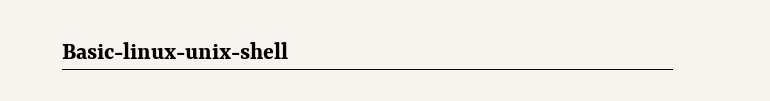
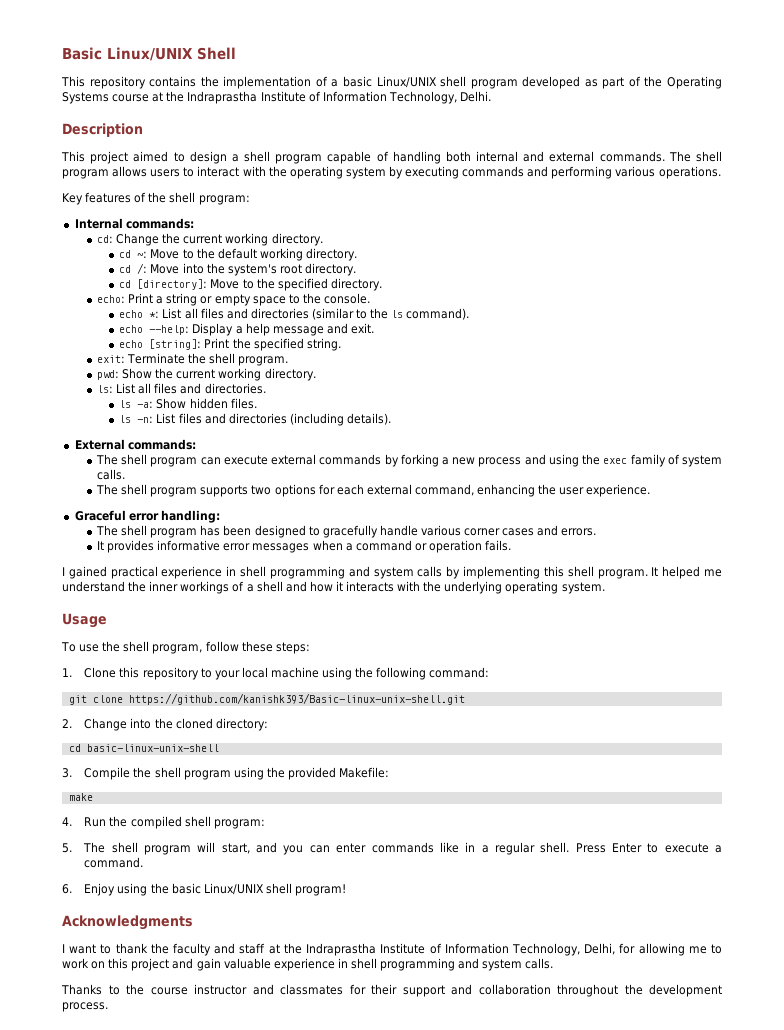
- Basic-linux-unix-shell
+ Basic Linux/UNIX Shell
+ This repository contains the implementation of a basic Linux/UNIX shell program developed as part of the Operating Systems course at the Indraprastha Institute of Information Technology, Delhi.
+ Description
+ This project aimed to design a shell program capable of handling both internal and external commands. The shell program allows users to interact with the operating system by executing commands and performing various operations.
+ Key features of the shell program:
+ Internal commands:
+ cd: Change the current working directory.
+ cd ~: Move to the default working directory.
+ cd /: Move into the system's root directory.
+ cd [directory]: Move to the specified directory.
+ echo: Print a string or empty space to the console.
+ echo *: List all files and directories (similar to the ls command).
+ echo --help: Display a help message and exit.
+ echo [string]: Print the specified string.
+ exit: Terminate the shell program.
+ pwd: Show the current working directory.
+ ls: List all files and directories.
+ ls -a: Show hidden files.
+ ls -n: List files and directories (including details).
+ External commands:
+ The shell program can execute external commands by forking a new process and using the exec family of system calls.
+ The shell program supports two options for each external command, enhancing the user experience.
+ Graceful error handling:
+ The shell program has been designed to gracefully handle various corner cases and errors.
+ It provides informative error messages when a command or operation fails.
+ I gained practical experience in shell programming and system calls by implementing this shell program. It helped me understand the inner workings of a shell and how it interacts with the underlying operating system.
+ Usage
+ To use the shell program, follow these steps:
+ 1. Clone this repository to your local machine using the following command:
+ git clone https://github.com/kanishk393/Basic-linux-unix-shell.git
+ 2. Change into the cloned directory:
+ cd basic-linux-unix-shell
+ 3. Compile the shell program using the provided Makefile:
+ make
+ 4. Run the compiled shell program:
+ 5. The shell program will start, and you can enter commands like in a regular shell. Press Enter to execute a command.
+ 6. Enjoy using the basic Linux/UNIX shell program!
+ Acknowledgments
+ I want to thank the faculty and staff at the Indraprastha Institute of Information Technology, Delhi, for allowing me to work on this project and gain valuable experience in shell programming and system calls.
+ Thanks to the course instructor and classmates for their support and collaboration throughout the development process.

